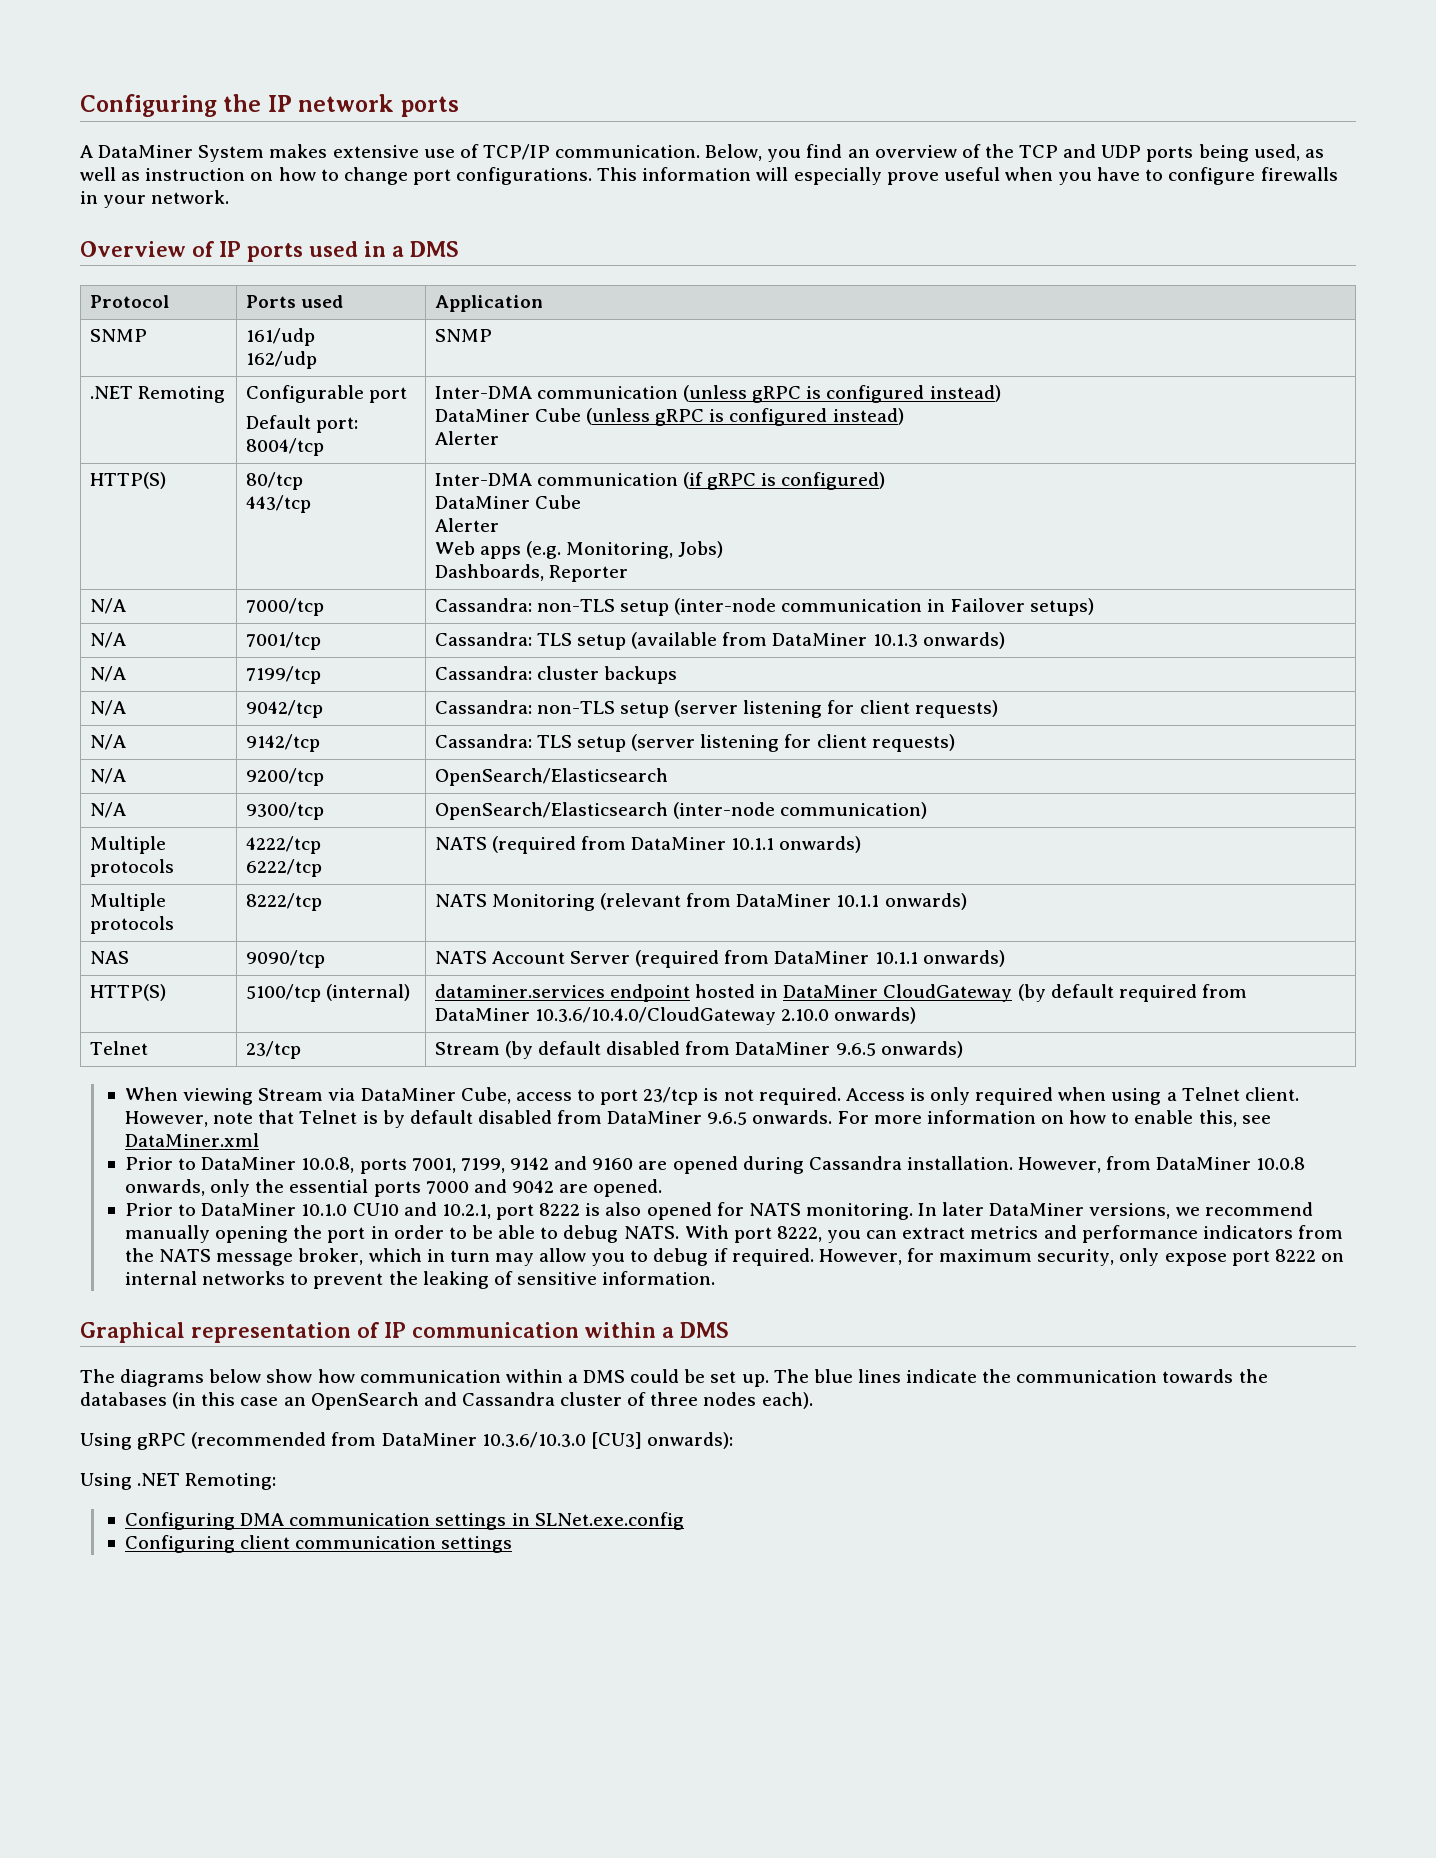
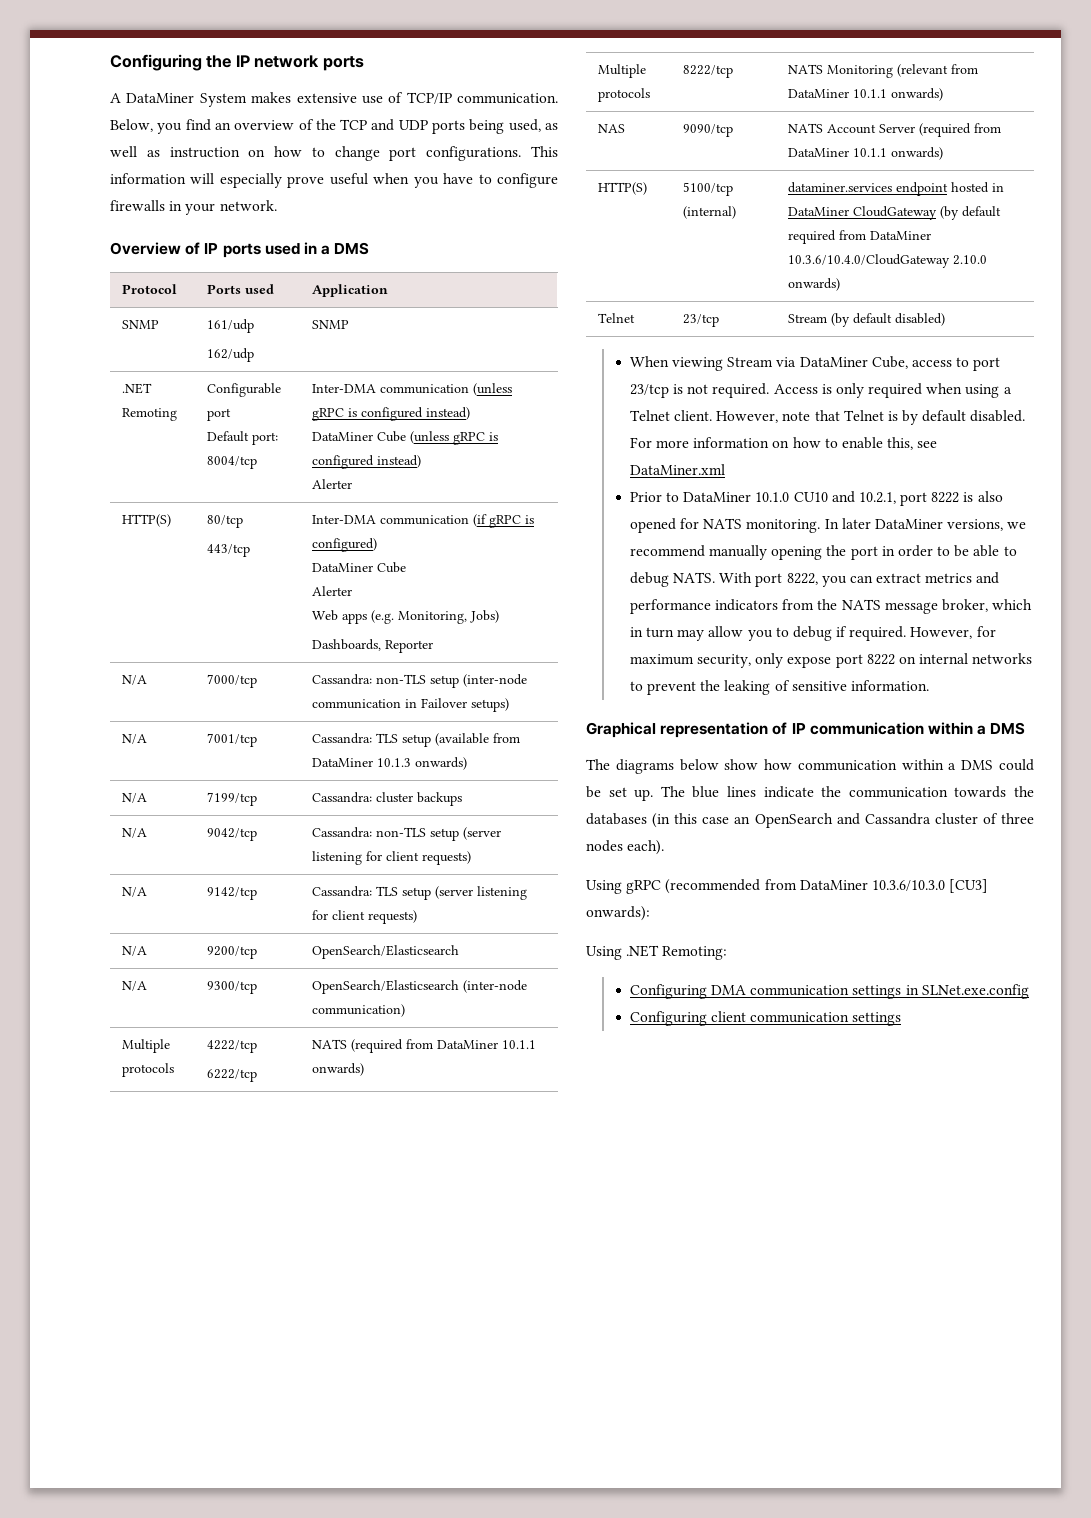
- Telnet | 23/tcp | Stream (by default disabled from DataMiner 9.6.5 onwards)
+ Telnet | 23/tcp | Stream (by default disabled)
- However, note that Telnet is by default disabled from DataMiner 9.6.5 onwards.
+ However, note that Telnet is by default disabled.
- Prior to DataMiner 10.0.8, ports 7001, 7199, 9142 and 9160 are opened during Cassandra installation. However, from DataMiner 10.0.8 onwards, only the essential ports 7000 and 9042 are opened.

